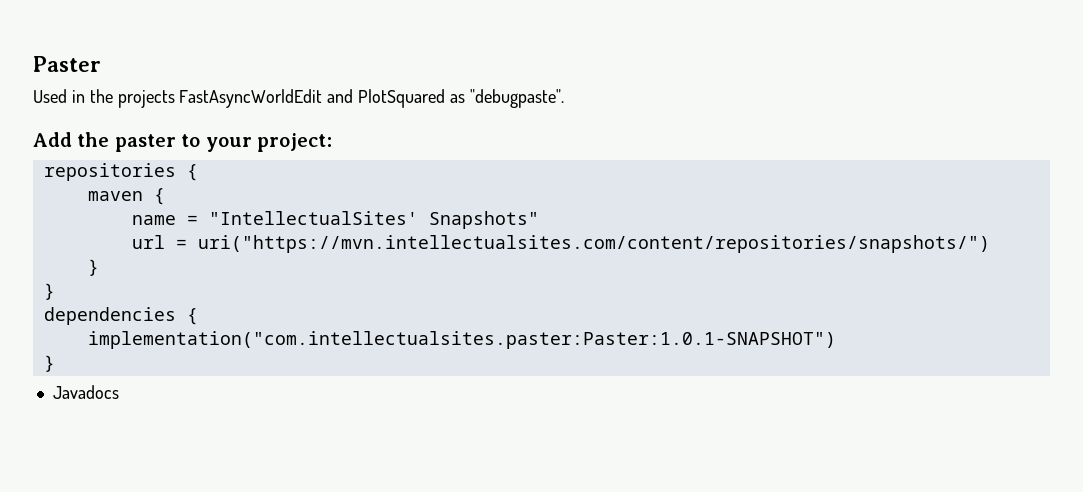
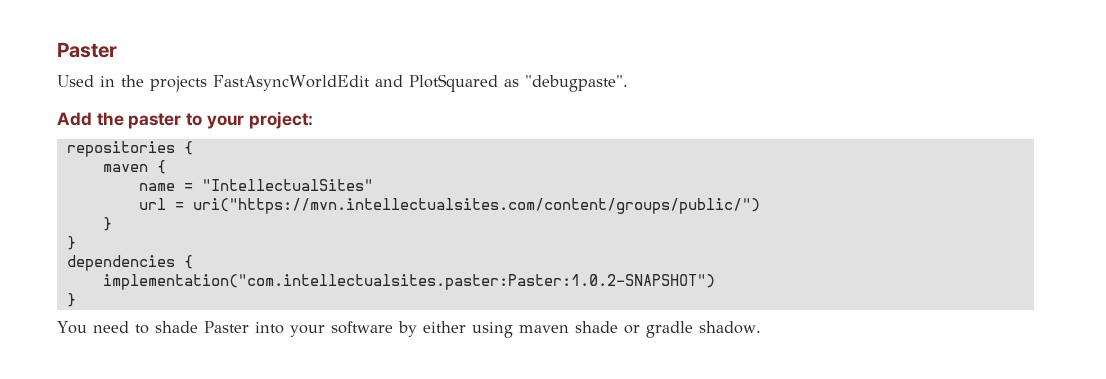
- name = "IntellectualSites' Snapshots"
+ name = "IntellectualSites"
- url = uri("https://mvn.intellectualsites.com/content/repositories/snapshots/")
+ url = uri("https://mvn.intellectualsites.com/content/groups/public/")
- implementation("com.intellectualsites.paster:Paster:1.0.1-SNAPSHOT")
+ implementation("com.intellectualsites.paster:Paster:1.0.2-SNAPSHOT")
  }
- Javadocs
+ You need to shade Paster into your software by either using maven shade or gradle shadow.

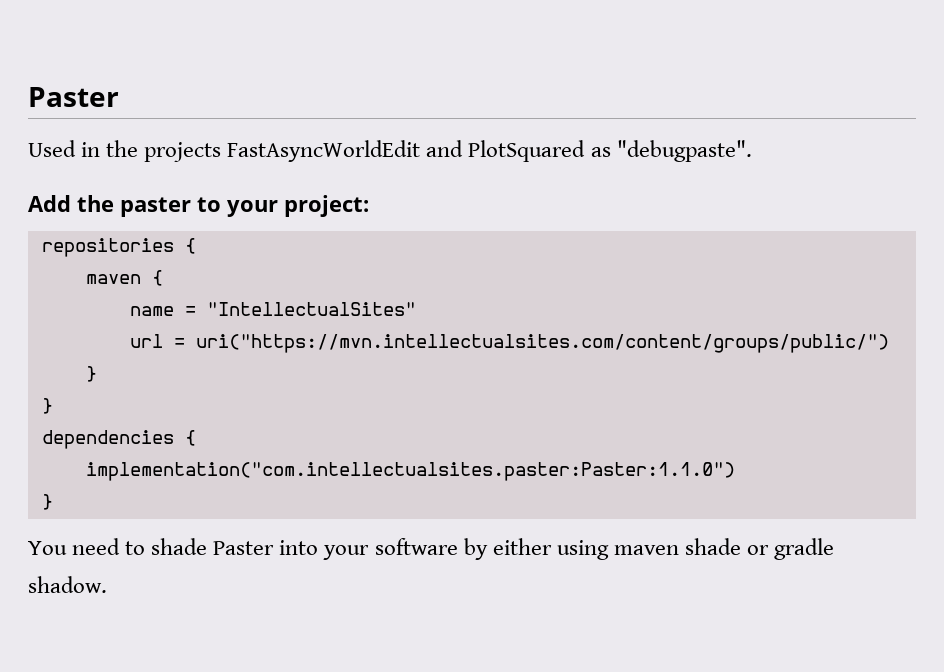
- implementation("com.intellectualsites.paster:Paster:1.0.2-SNAPSHOT")
+ implementation("com.intellectualsites.paster:Paster:1.1.0")

